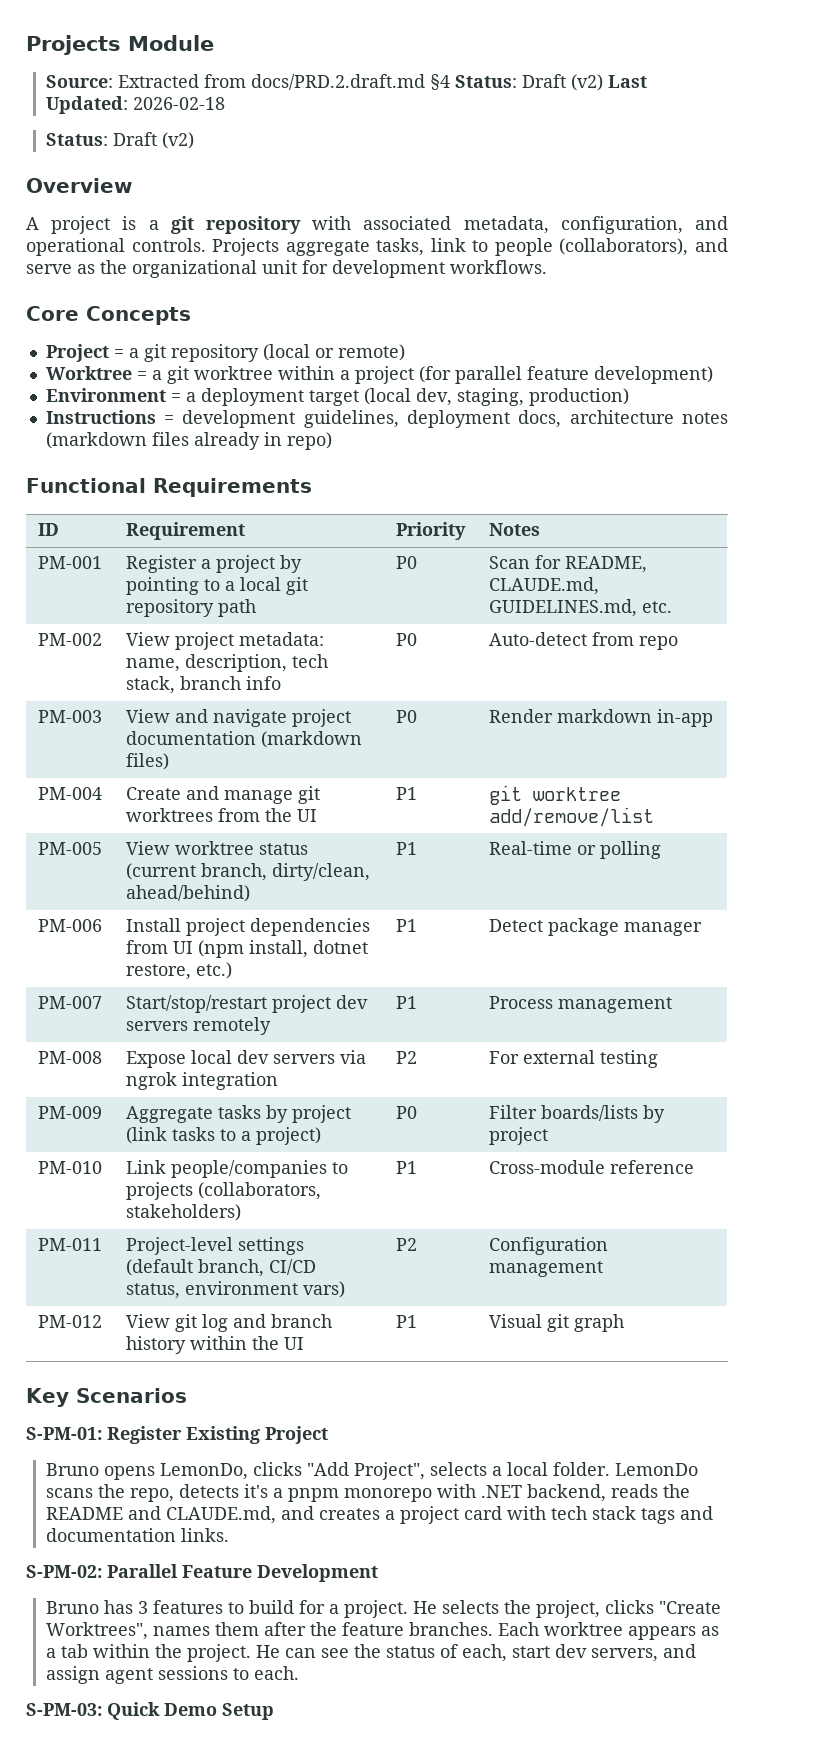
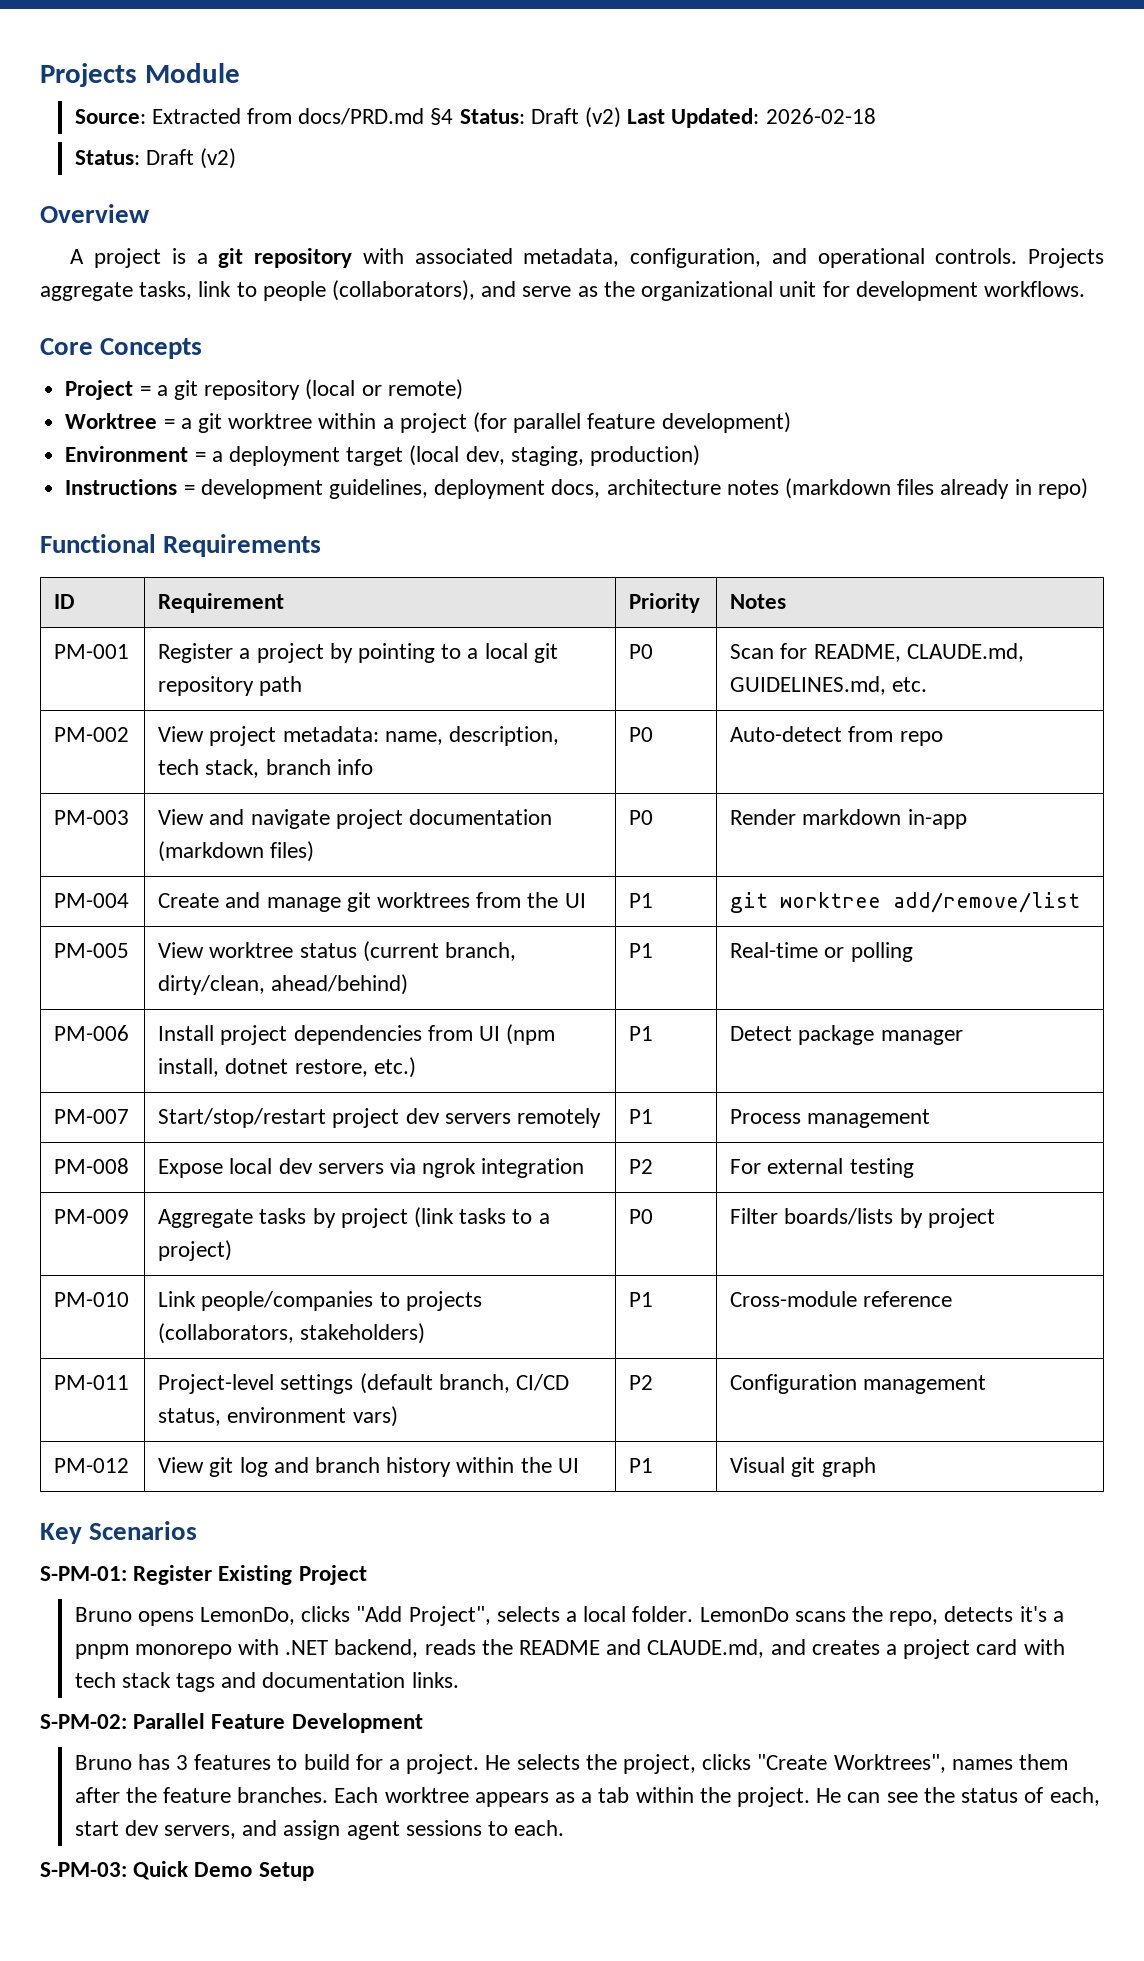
- Source: Extracted from docs/PRD.2.draft.md §4 Status: Draft (v2) Last Updated: 2026-02-18
+ Source: Extracted from docs/PRD.md §4 Status: Draft (v2) Last Updated: 2026-02-18

